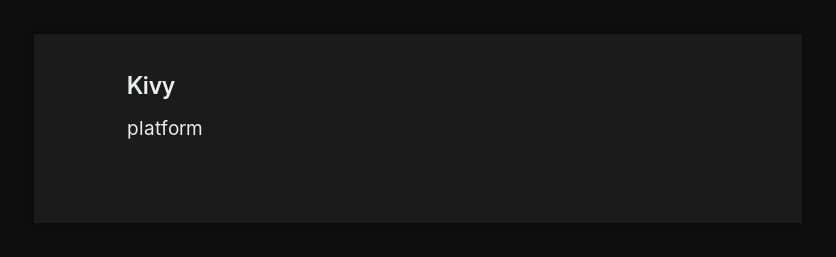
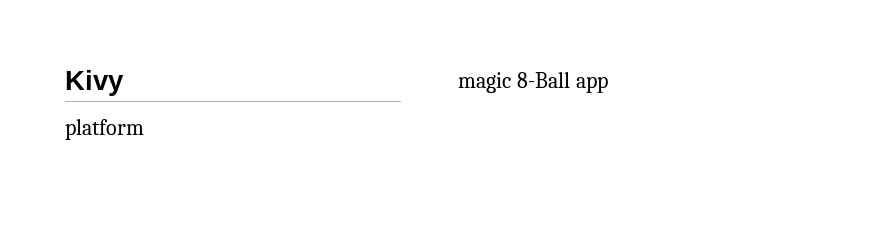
+ magic 8-Ball app

